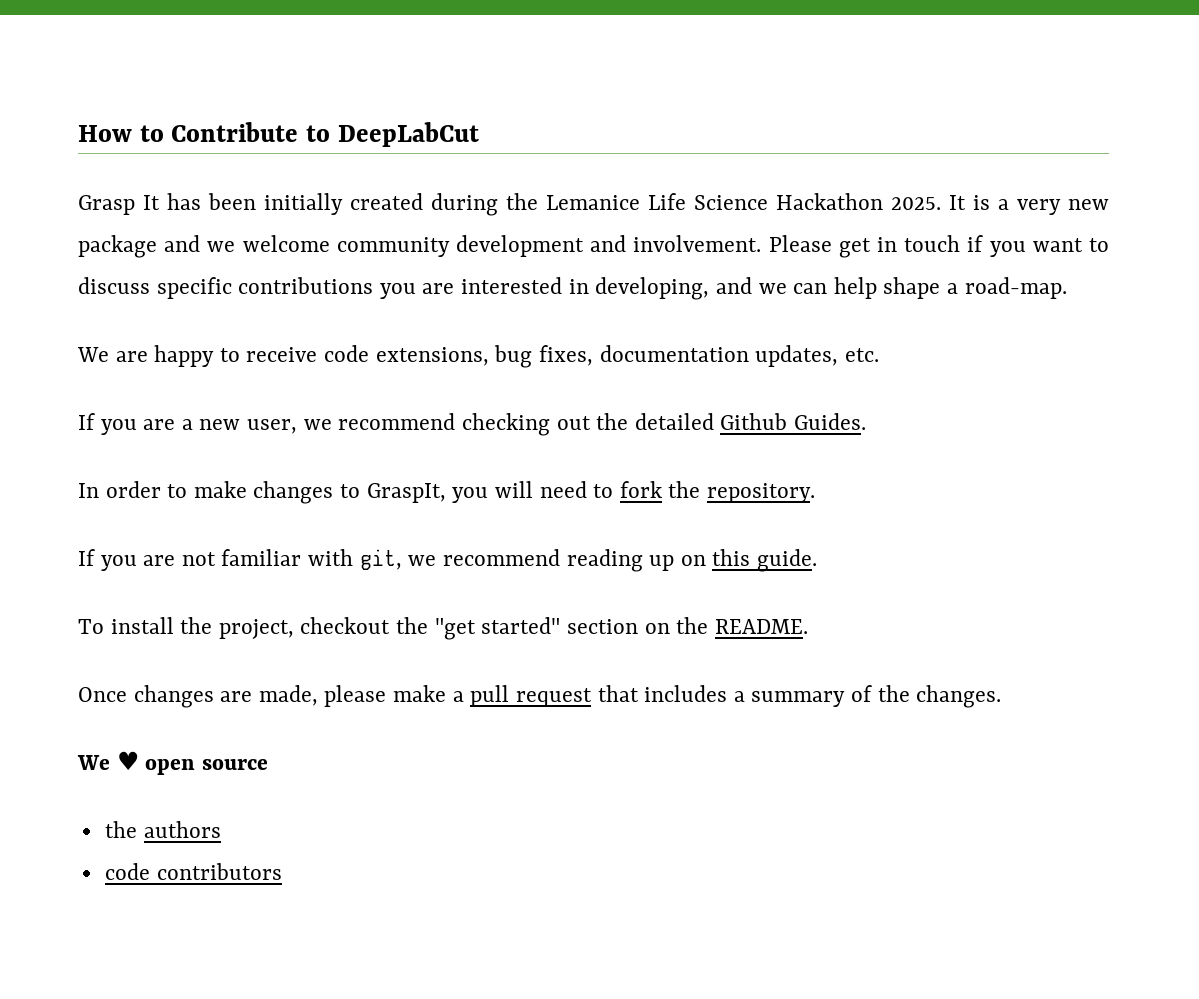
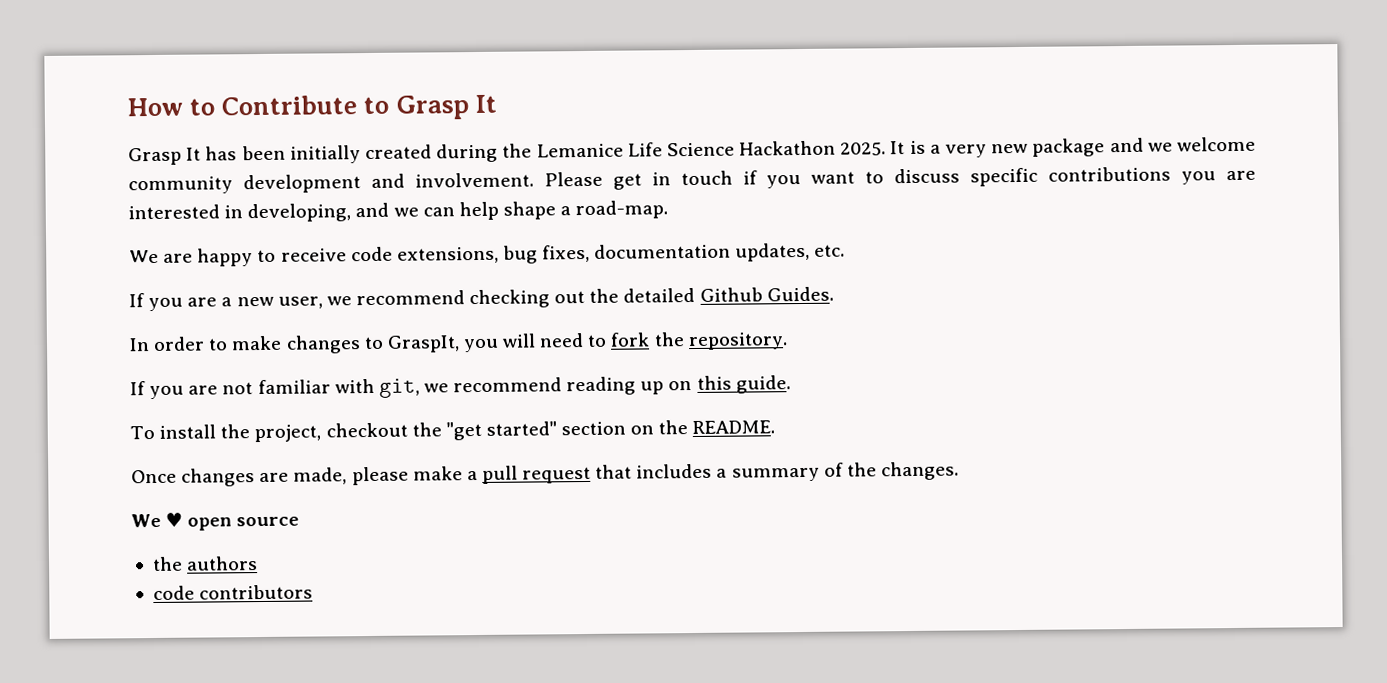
- How to Contribute to DeepLabCut
+ How to Contribute to Grasp It

